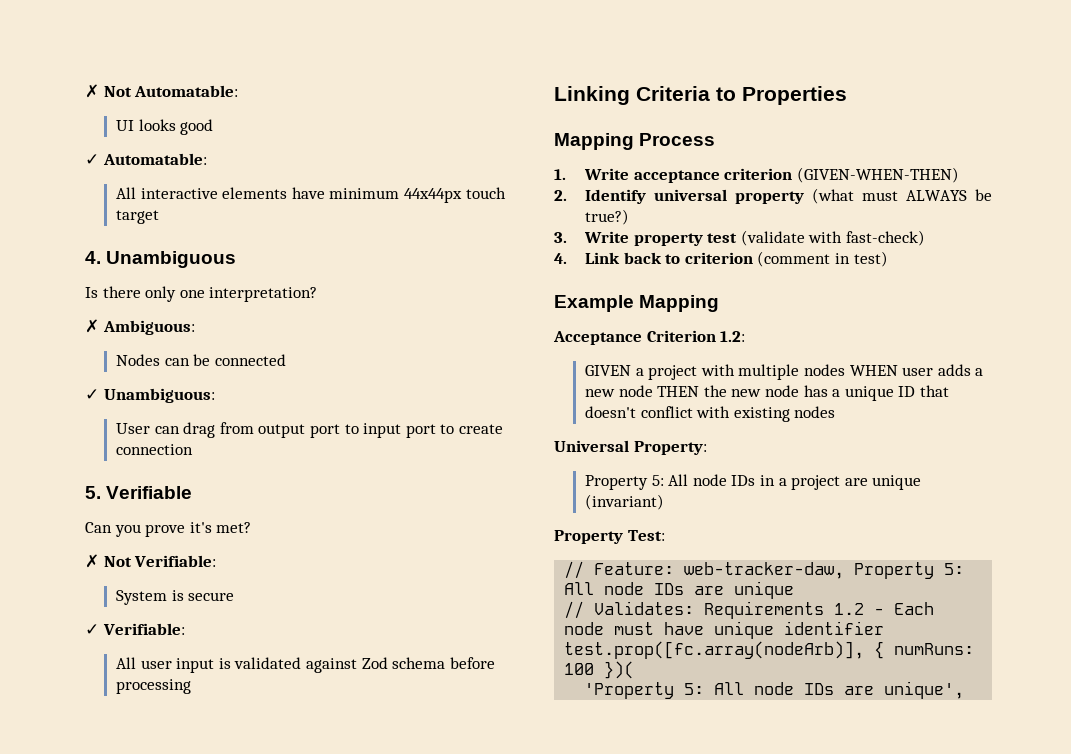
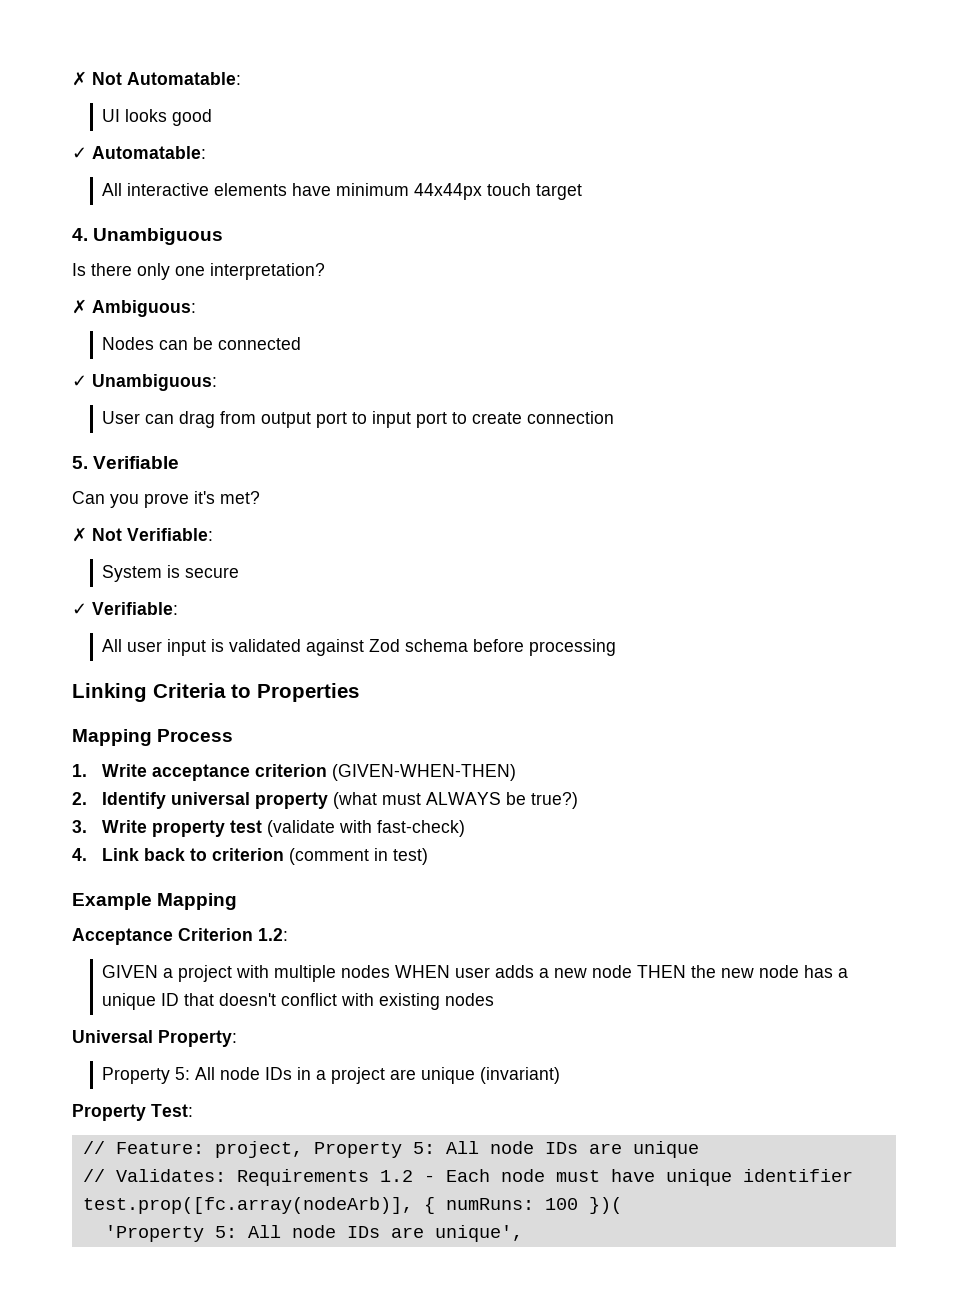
- // Feature: web-tracker-daw, Property 5: All node IDs are unique
+ // Feature: project, Property 5: All node IDs are unique

